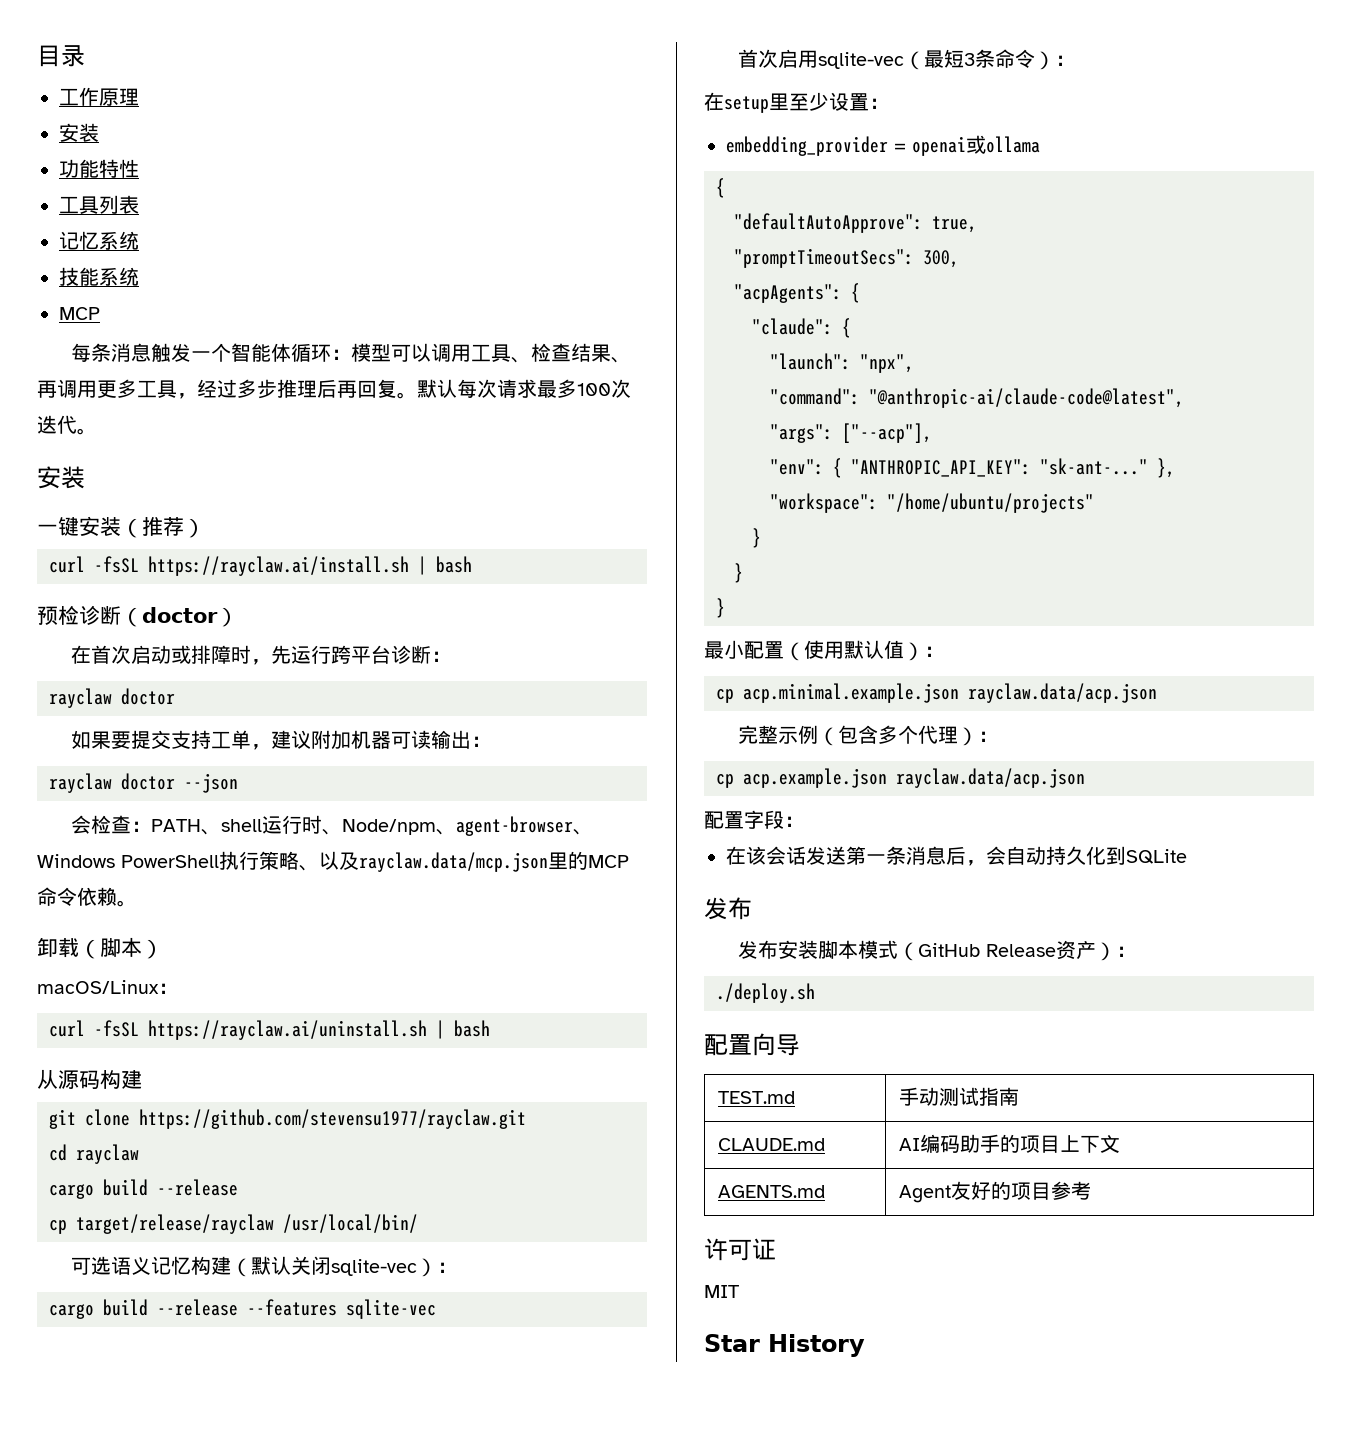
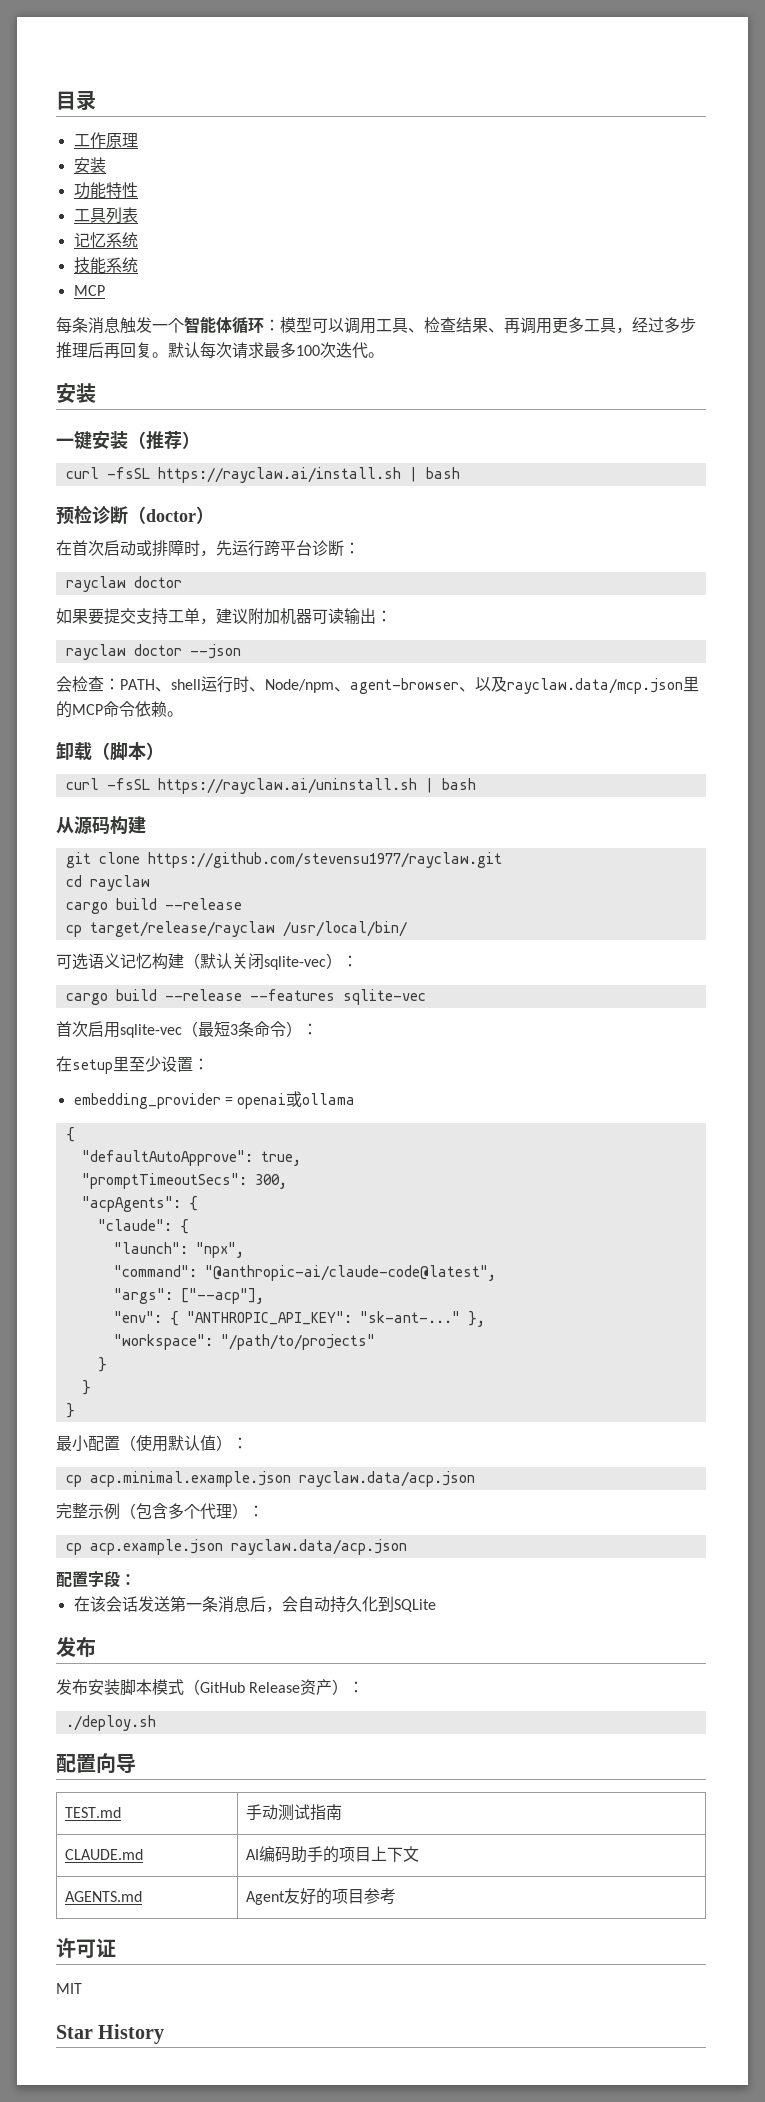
- 会检查：PATH、shell运行时、Node/npm、agent-browser、Windows PowerShell执行策略、以及rayclaw.data/mcp.json里的MCP命令依赖。
+ 会检查：PATH、shell运行时、Node/npm、agent-browser、以及rayclaw.data/mcp.json里的MCP命令依赖。
- macOS/Linux：
- "workspace": "/home/ubuntu/projects"
+ "workspace": "/path/to/projects"

